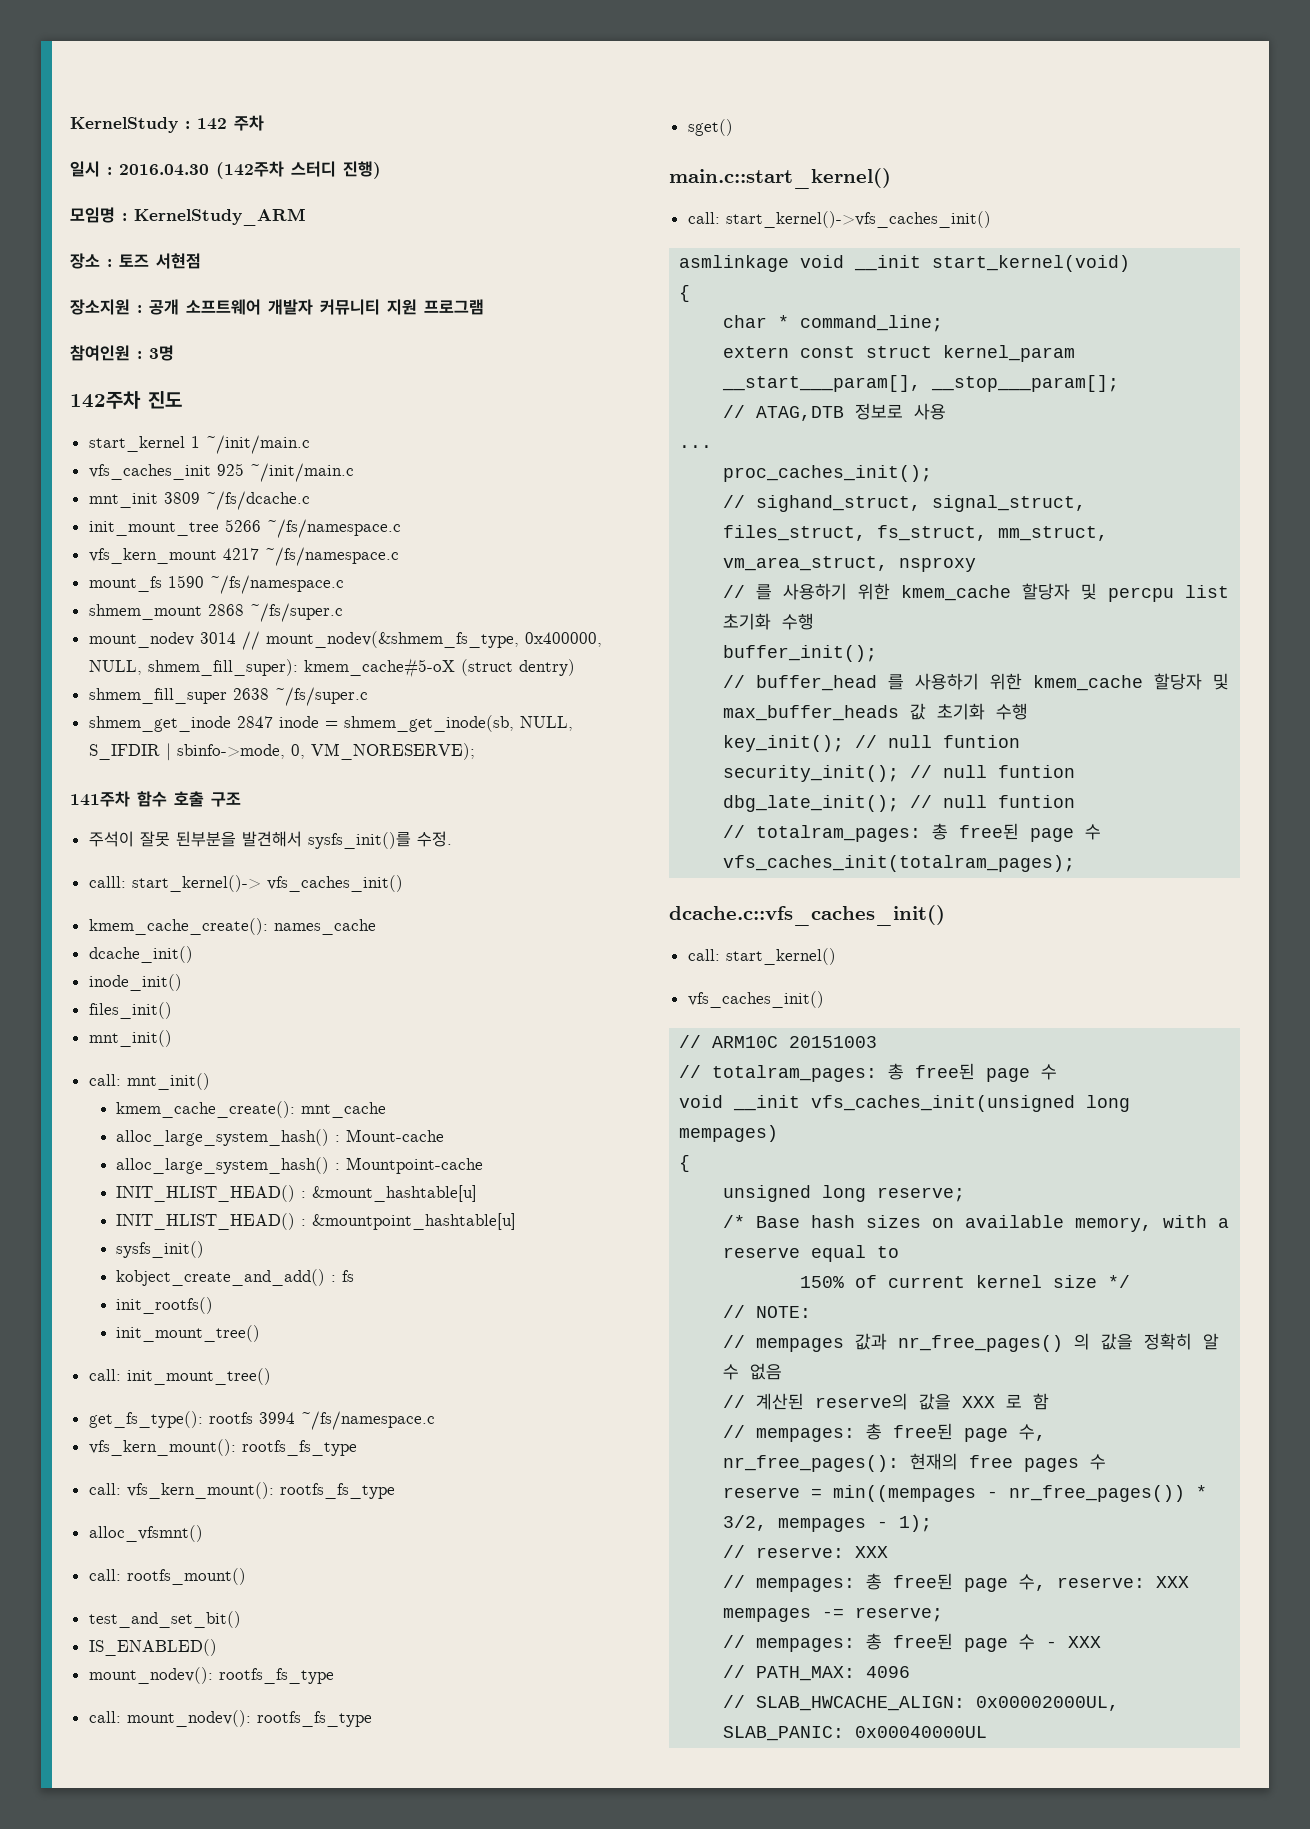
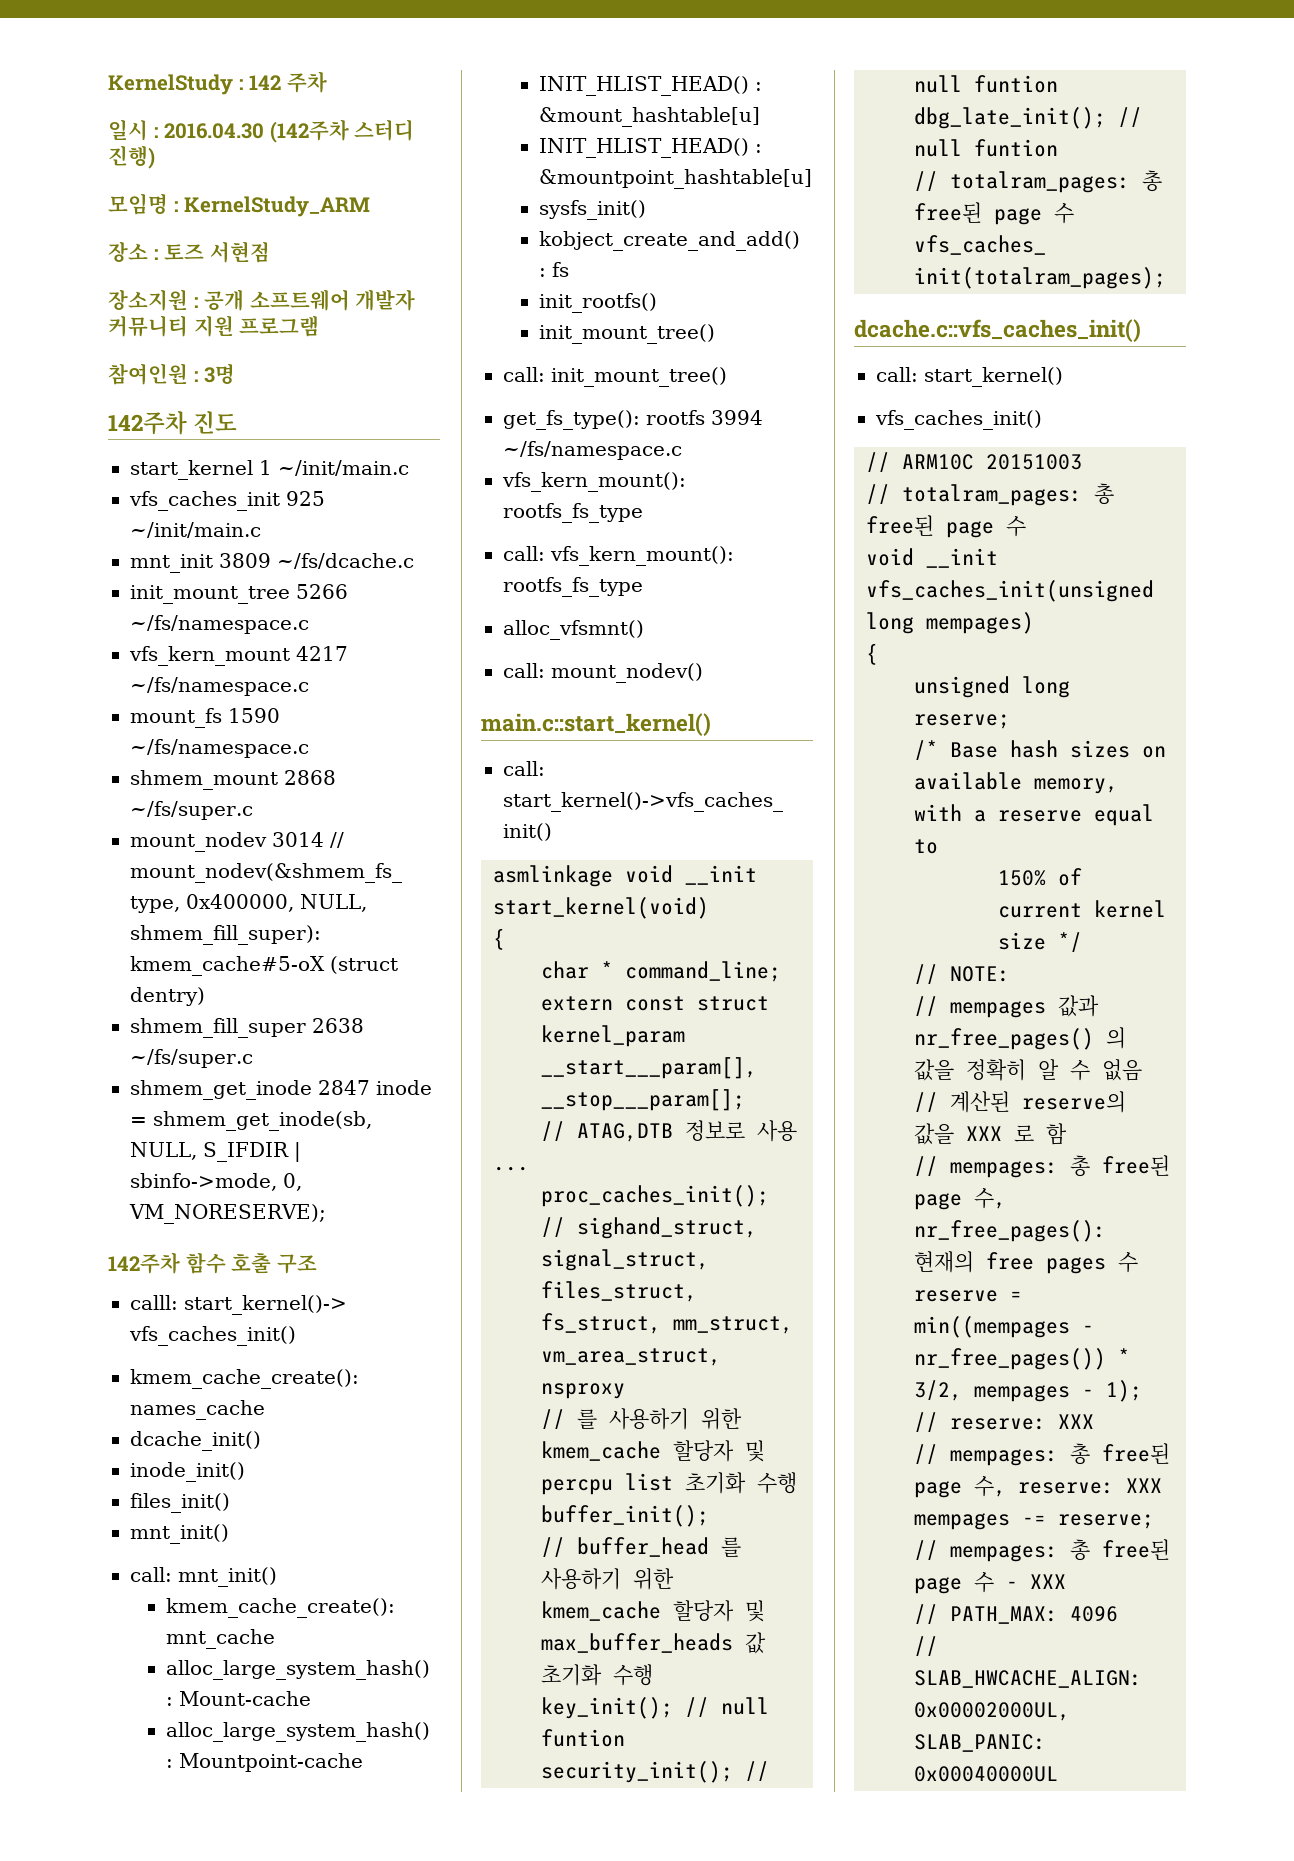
- 141주차 함수 호출 구조
+ 142주차 함수 호출 구조
- 주석이 잘못 된부분을 발견해서 sysfs_init()를 수정.
- call: rootfs_mount()
- test_and_set_bit()
- IS_ENABLED()
- mount_nodev(): rootfs_fs_type
- call: mount_nodev(): rootfs_fs_type
- sget()
+ call: mount_nodev()

